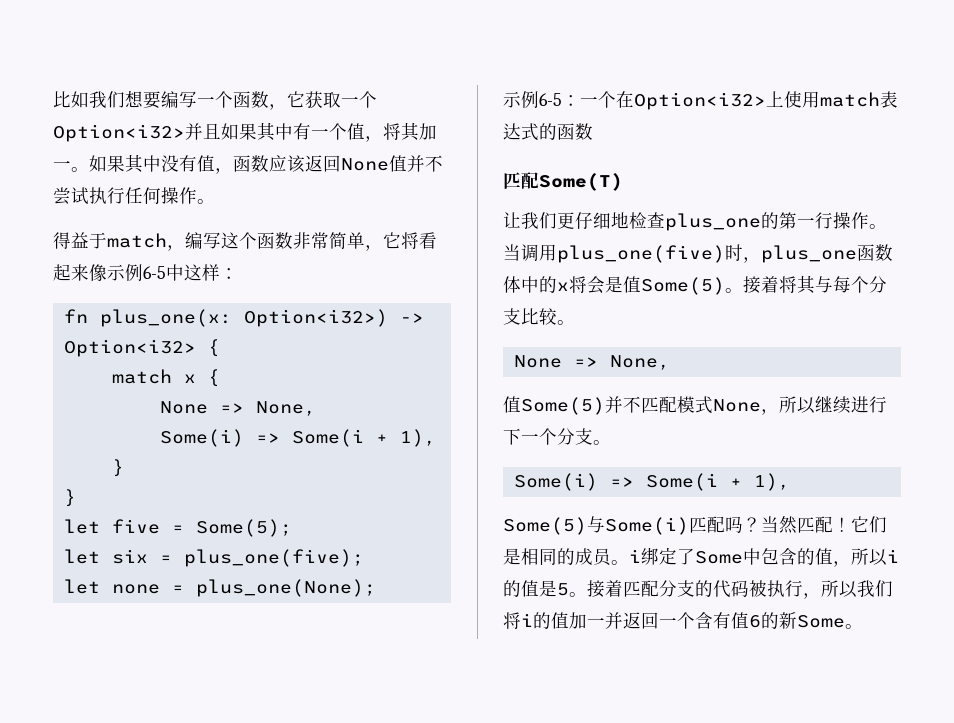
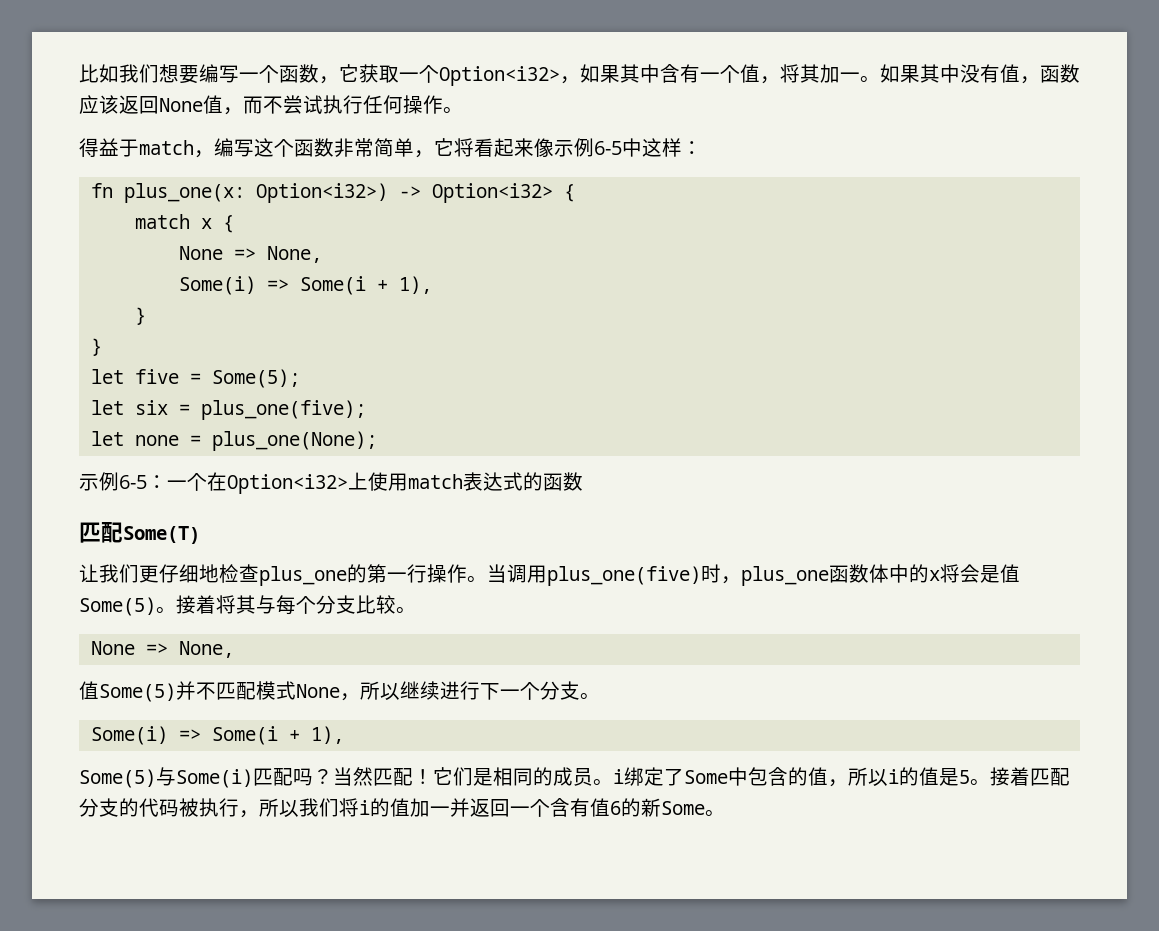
- 比如我们想要编写一个函数，它获取一个Option<i32>并且如果其中有一个值，将其加一。
+ 比如我们想要编写一个函数，它获取一个Option<i32>，如果其中含有一个值，将其加一。
- 如果其中没有值，函数应该返回None值并不尝试执行任何操作。
+ 如果其中没有值，函数应该返回None值，而不尝试执行任何操作。

